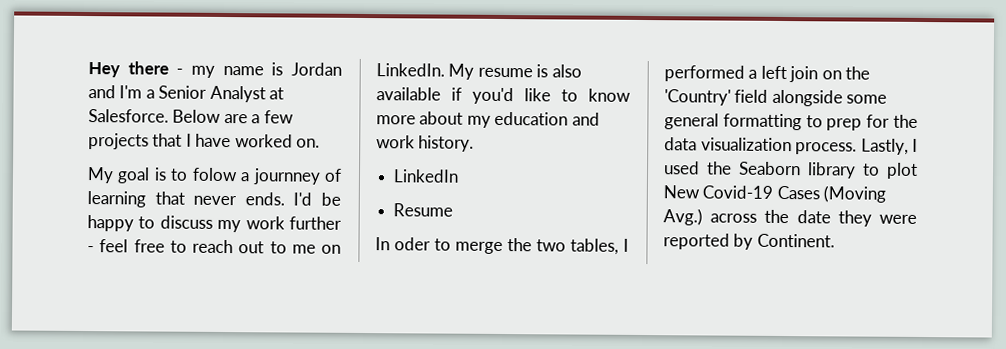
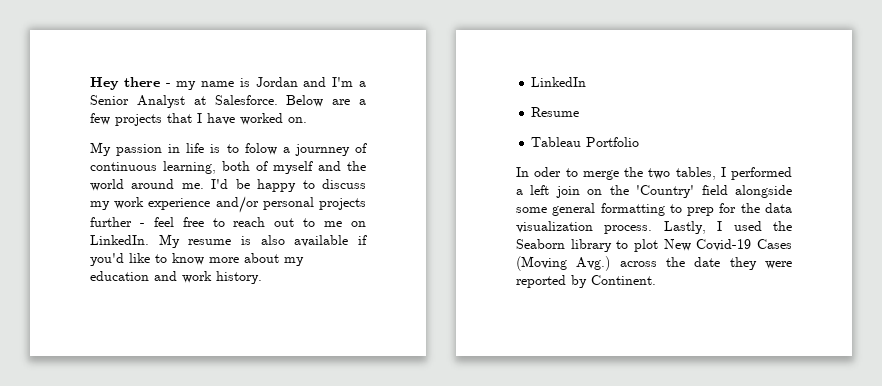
- My goal is to folow a journney of learning that never ends.
+ My passion in life is to folow a journney of continuous learning, both of myself and the world around me.
- I'd be happy to discuss my work further - feel free to reach out to me on LinkedIn.
+ I'd be happy to discuss my work experience and/or personal projects further - feel free to reach out to me on LinkedIn.
+ Tableau Portfolio

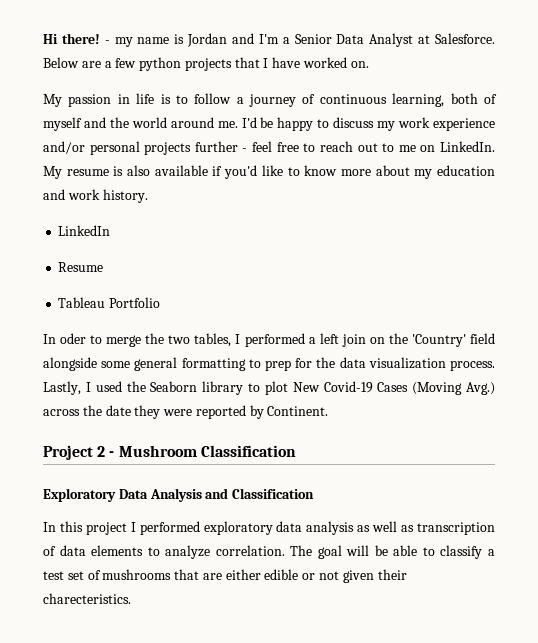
- Hey there - my name is Jordan and I'm a Senior Analyst at Salesforce.
+ Hi there! - my name is Jordan and I'm a Senior Data Analyst at Salesforce.
- Below are a few projects that I have worked on.
+ Below are a few python projects that I have worked on.
- My passion in life is to folow a journney of continuous learning, both of myself and the world around me.
+ My passion in life is to follow a journey of continuous learning, both of myself and the world around me.
+ Project 2 - Mushroom Classification
+ Exploratory Data Analysis and Classification
+ In this project I performed exploratory data analysis as well as transcription of data elements to analyze correlation. The goal will be able to classify a test set of mushrooms that are either edible or not given their charecteristics.

